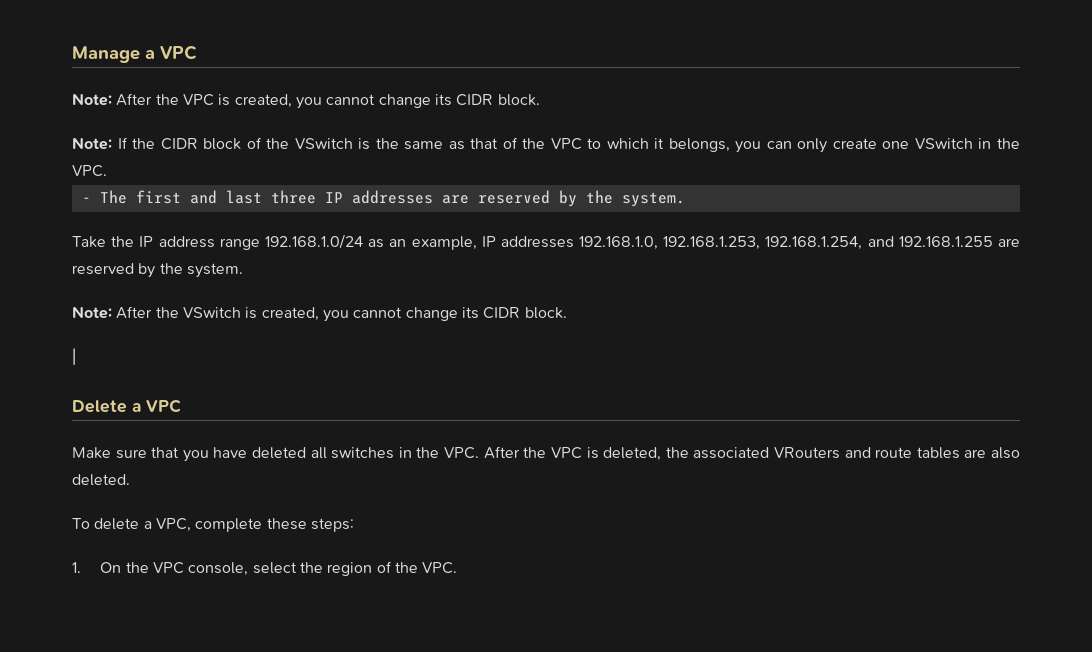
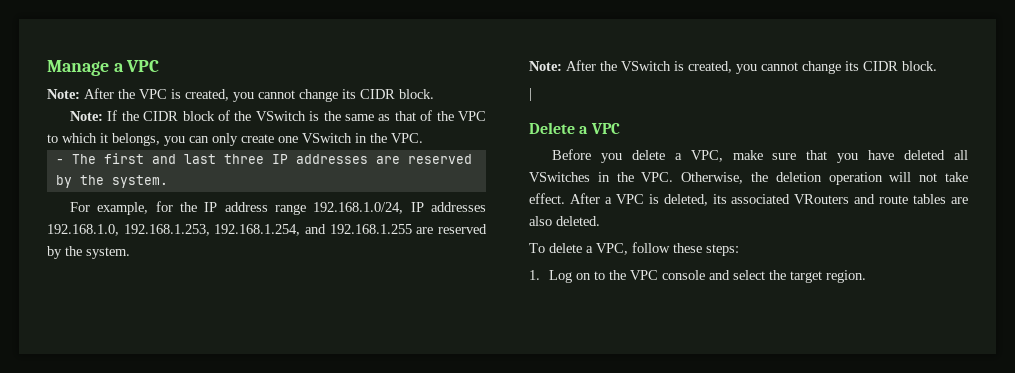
- Take the IP address range 192.168.1.0/24 as an example, IP addresses 192.168.1.0, 192.168.1.253, 192.168.1.254, and 192.168.1.255 are reserved by the system.
+ For example, for the IP address range 192.168.1.0/24, IP addresses 192.168.1.0, 192.168.1.253, 192.168.1.254, and 192.168.1.255 are reserved by the system.
- Make sure that you have deleted all switches in the VPC. After the VPC is deleted, the associated VRouters and route tables are also deleted.
+ Before you delete a VPC, make sure that you have deleted all VSwitches in the VPC. Otherwise, the deletion operation will not take effect. After a VPC is deleted, its associated VRouters and route tables are also deleted.
- To delete a VPC, complete these steps:
+ To delete a VPC, follow these steps:
- 1. On the VPC console, select the region of the VPC.
+ 1. Log on to the VPC console and select the target region.

